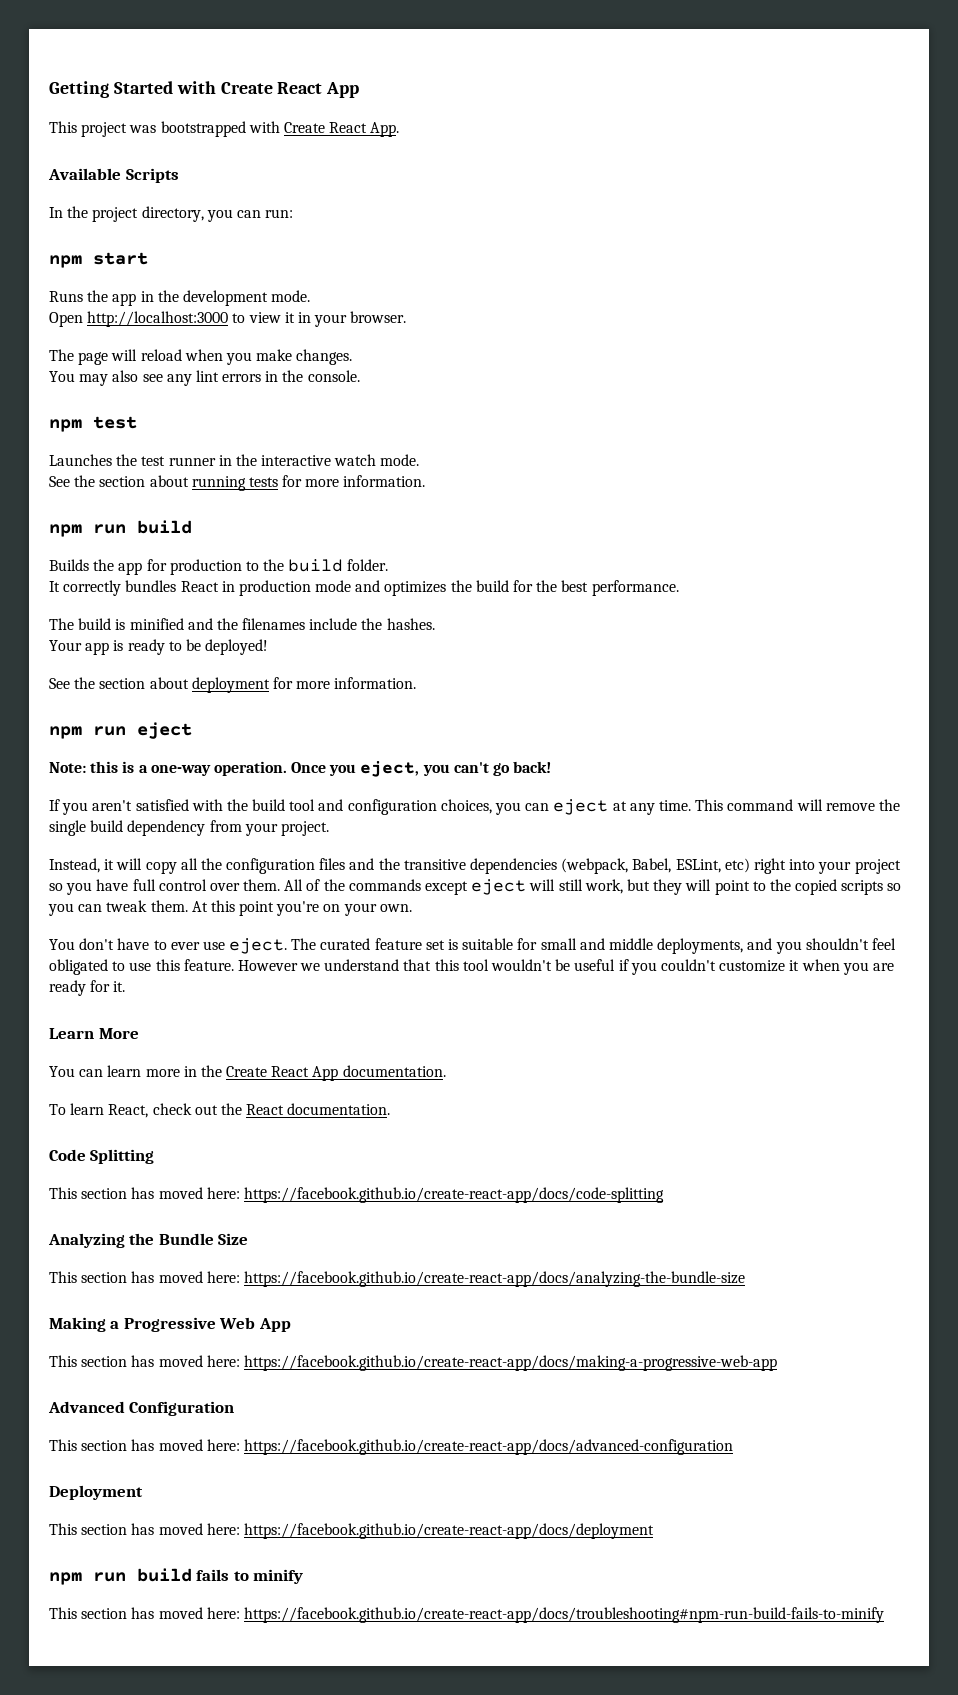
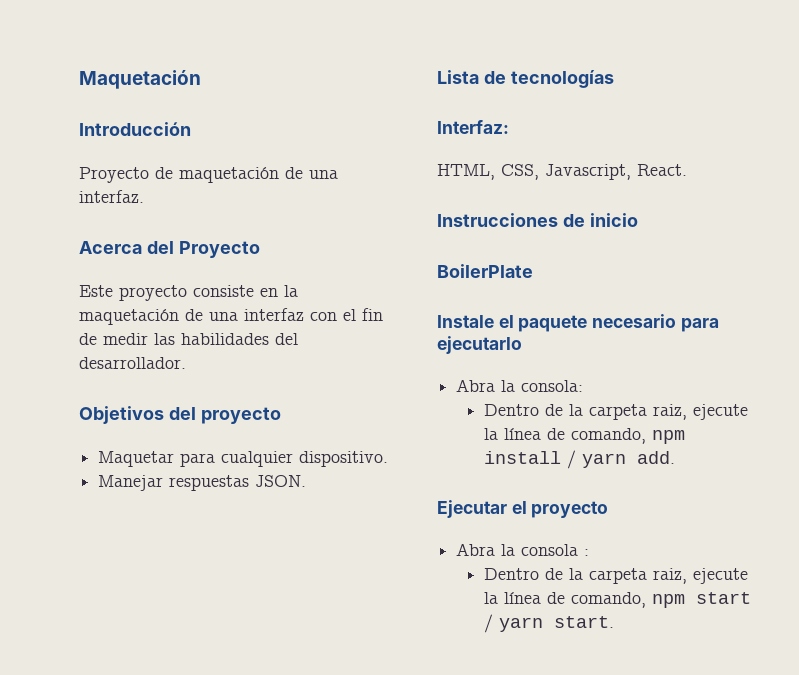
- Getting Started with Create React App
- This project was bootstrapped with Create React App.
- Available Scripts
- In the project directory, you can run:
- npm start
- Runs the app in the development mode.
- Open http://localhost:3000 to view it in your browser.
- The page will reload when you make changes.
- You may also see any lint errors in the console.
- npm test
- Launches the test runner in the interactive watch mode.
- See the section about running tests for more information.
- npm run build
- Builds the app for production to the build folder.
- It correctly bundles React in production mode and optimizes the build for the best performance.
- The build is minified and the filenames include the hashes.
- Your app is ready to be deployed!
- See the section about deployment for more information.
- npm run eject
- Note: this is a one-way operation. Once you eject, you can't go back!
- If you aren't satisfied with the build tool and configuration choices, you can eject at any time. This command will remove the single build dependency from your project.
- Instead, it will copy all the configuration files and the transitive dependencies (webpack, Babel, ESLint, etc) right into your project so you have full control over them. All of the commands except eject will still work, but they will point to the copied scripts so you can tweak them. At this point you're on your own.
- You don't have to ever use eject. The curated feature set is suitable for small and middle deployments, and you shouldn't feel obligated to use this feature. However we understand that this tool wouldn't be useful if you couldn't customize it when you are ready for it.
- Learn More
- You can learn more in the Create React App documentation.
- To learn React, check out the React documentation.
- Code Splitting
- This section has moved here: https://facebook.github.io/create-react-app/docs/code-splitting
- Analyzing the Bundle Size
- This section has moved here: https://facebook.github.io/create-react-app/docs/analyzing-the-bundle-size
- Making a Progressive Web App
- This section has moved here: https://facebook.github.io/create-react-app/docs/making-a-progressive-web-app
- Advanced Configuration
- This section has moved here: https://facebook.github.io/create-react-app/docs/advanced-configuration
- Deployment
- This section has moved here: https://facebook.github.io/create-react-app/docs/deployment
- npm run build fails to minify
- This section has moved here: https://facebook.github.io/create-react-app/docs/troubleshooting#npm-run-build-fails-to-minify
+ Maquetación
+ Introducción
+ Proyecto de maquetación de una interfaz.
+ Acerca del Proyecto
+ Este proyecto consiste en la maquetación de una interfaz con el fin de medir las habilidades del desarrollador.
+ Objetivos del proyecto
+ Maquetar para cualquier dispositivo.
+ Manejar respuestas JSON.
+ Lista de tecnologías
+ Interfaz:
+ HTML, CSS, Javascript, React.
+ Instrucciones de inicio
+ BoilerPlate
+ Instale el paquete necesario para ejecutarlo
+ Abra la consola:
+ Dentro de la carpeta raiz, ejecute la línea de comando, npm install / yarn add.
+ Ejecutar el proyecto
+ Abra la consola :
+ Dentro de la carpeta raiz, ejecute la línea de comando, npm start / yarn start.

